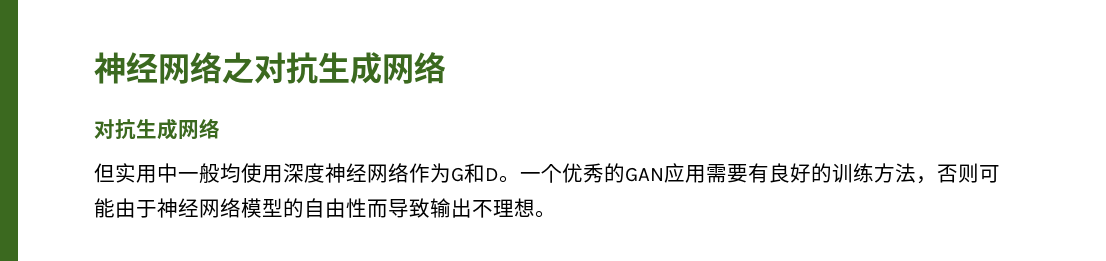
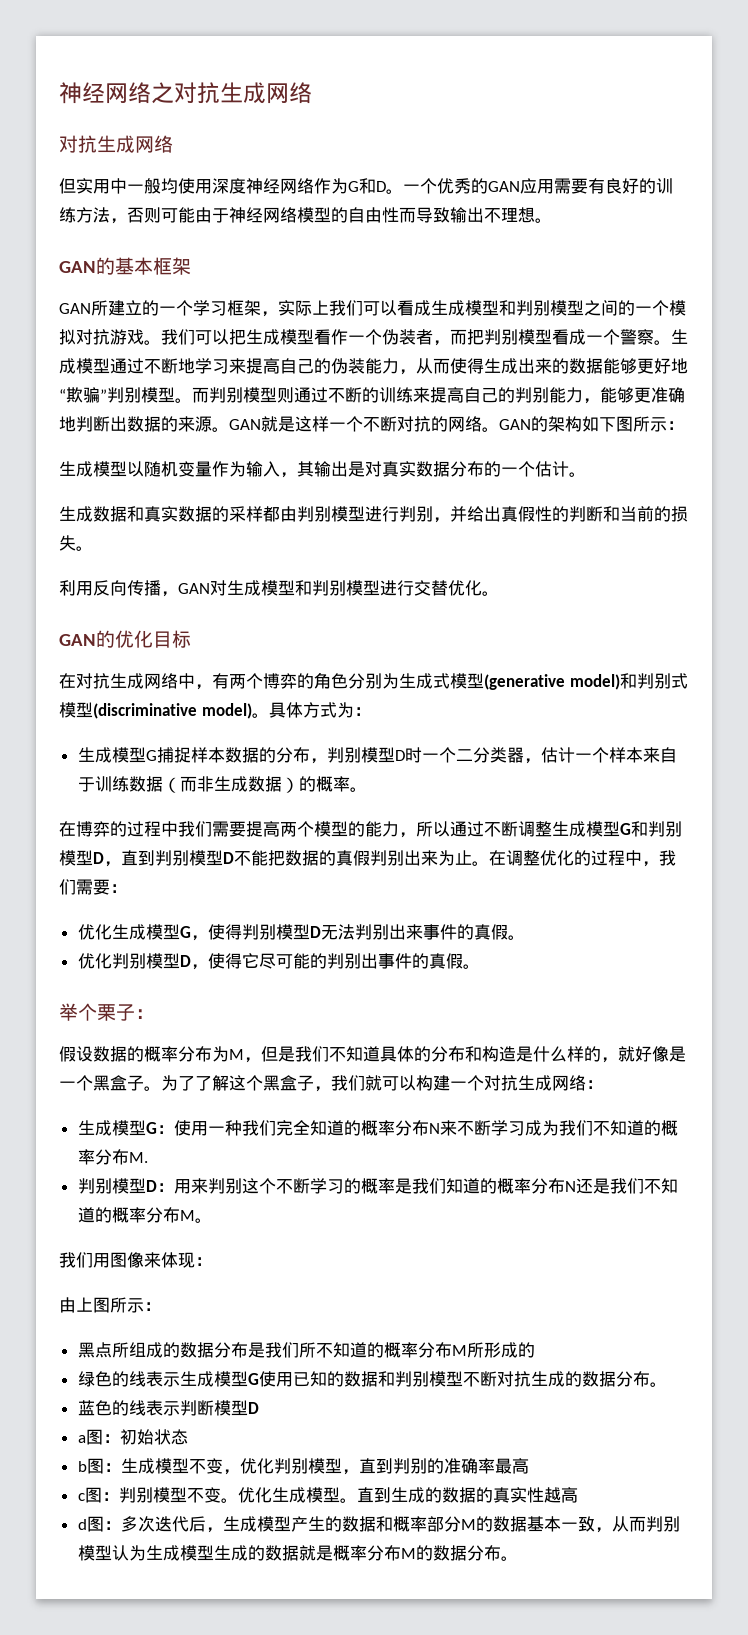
+ GAN的基本框架
+ GAN所建立的一个学习框架，实际上我们可以看成生成模型和判别模型之间的一个模拟对抗游戏。我们可以把生成模型看作一个伪装者，而把判别模型看成一个警察。生成模型通过不断地学习来提高自己的伪装能力，从而使得生成出来的数据能够更好地“欺骗”判别模型。而判别模型则通过不断的训练来提高自己的判别能力，能够更准确地判断出数据的来源。GAN就是这样一个不断对抗的网络。GAN的架构如下图所示：
+ 生成模型以随机变量作为输入，其输出是对真实数据分布的一个估计。
+ 生成数据和真实数据的采样都由判别模型进行判别，并给出真假性的判断和当前的损失。
+ 利用反向传播，GAN对生成模型和判别模型进行交替优化。
+ GAN的优化目标
+ 在对抗生成网络中，有两个博弈的角色分别为生成式模型(generative model)和判别式模型(discriminative model)。具体方式为：
+ 生成模型G捕捉样本数据的分布，判别模型D时一个二分类器，估计一个样本来自于训练数据（而非生成数据）的概率。
+ 在博弈的过程中我们需要提高两个模型的能力，所以通过不断调整生成模型G和判别模型D，直到判别模型D不能把数据的真假判别出来为止。在调整优化的过程中，我们需要：
+ 优化生成模型G，使得判别模型D无法判别出来事件的真假。
+ 优化判别模型D，使得它尽可能的判别出事件的真假。
+ 举个栗子：
+ 假设数据的概率分布为M，但是我们不知道具体的分布和构造是什么样的，就好像是一个黑盒子。为了了解这个黑盒子，我们就可以构建一个对抗生成网络：
+ 生成模型G：使用一种我们完全知道的概率分布N来不断学习成为我们不知道的概率分布M.
+ 判别模型D：用来判别这个不断学习的概率是我们知道的概率分布N还是我们不知道的概率分布M。
+ 我们用图像来体现：
+ 由上图所示：
+ 黑点所组成的数据分布是我们所不知道的概率分布M所形成的
+ 绿色的线表示生成模型G使用已知的数据和判别模型不断对抗生成的数据分布。
+ 蓝色的线表示判断模型D
+ a图：初始状态
+ b图：生成模型不变，优化判别模型，直到判别的准确率最高
+ c图：判别模型不变。优化生成模型。直到生成的数据的真实性越高
+ d图：多次迭代后，生成模型产生的数据和概率部分M的数据基本一致，从而判别模型认为生成模型生成的数据就是概率分布M的数据分布。

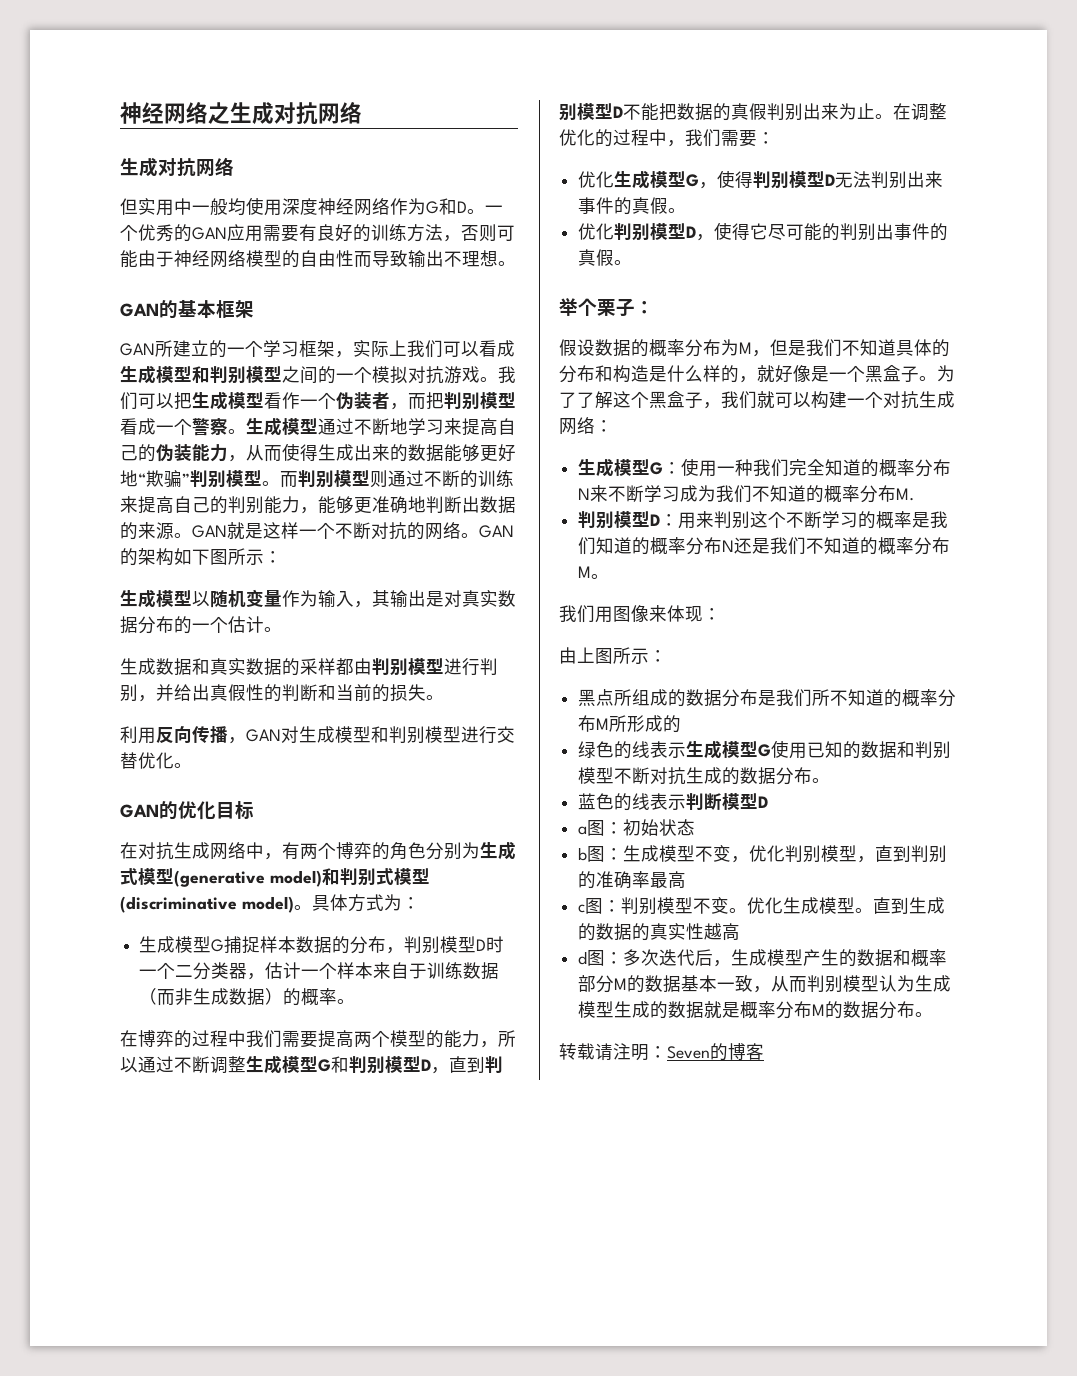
- 神经网络之对抗生成网络
- 对抗生成网络
+ 神经网络之生成对抗网络
+ 生成对抗网络
+ 转载请注明：Seven的博客

